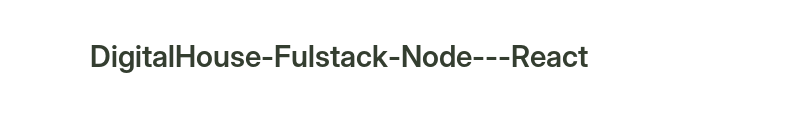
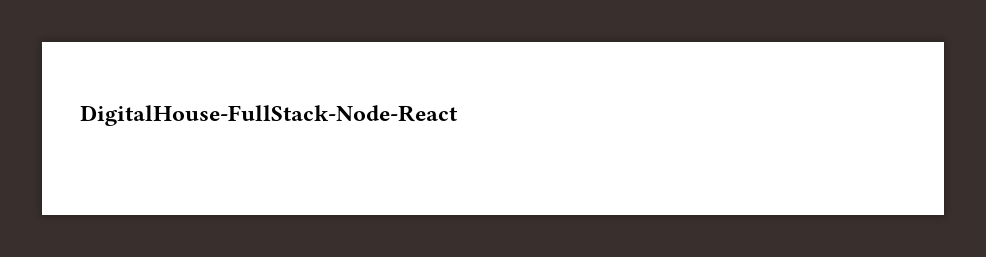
- DigitalHouse-Fulstack-Node---React
+ DigitalHouse-FullStack-Node-React

